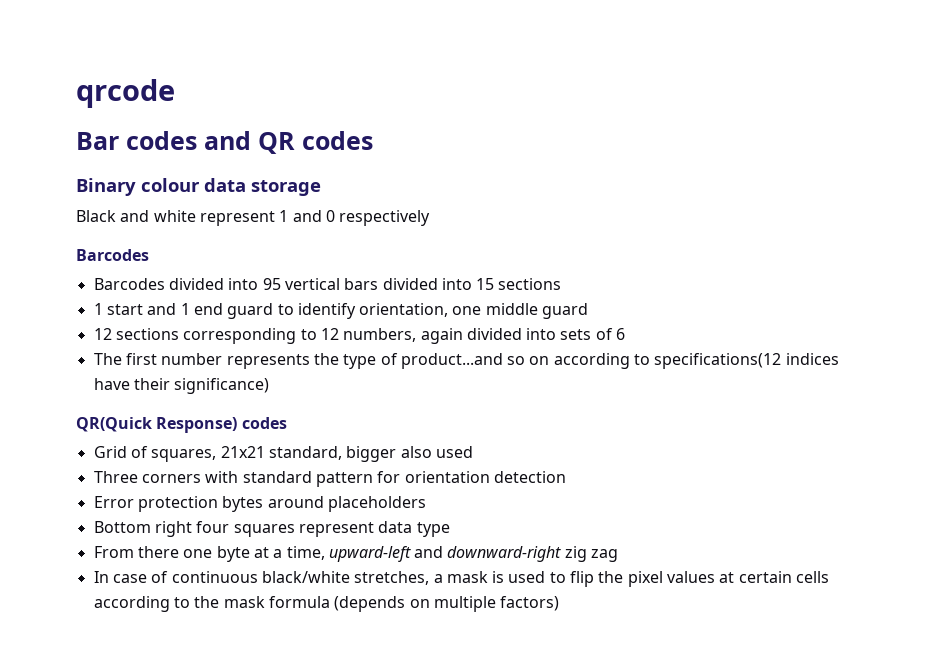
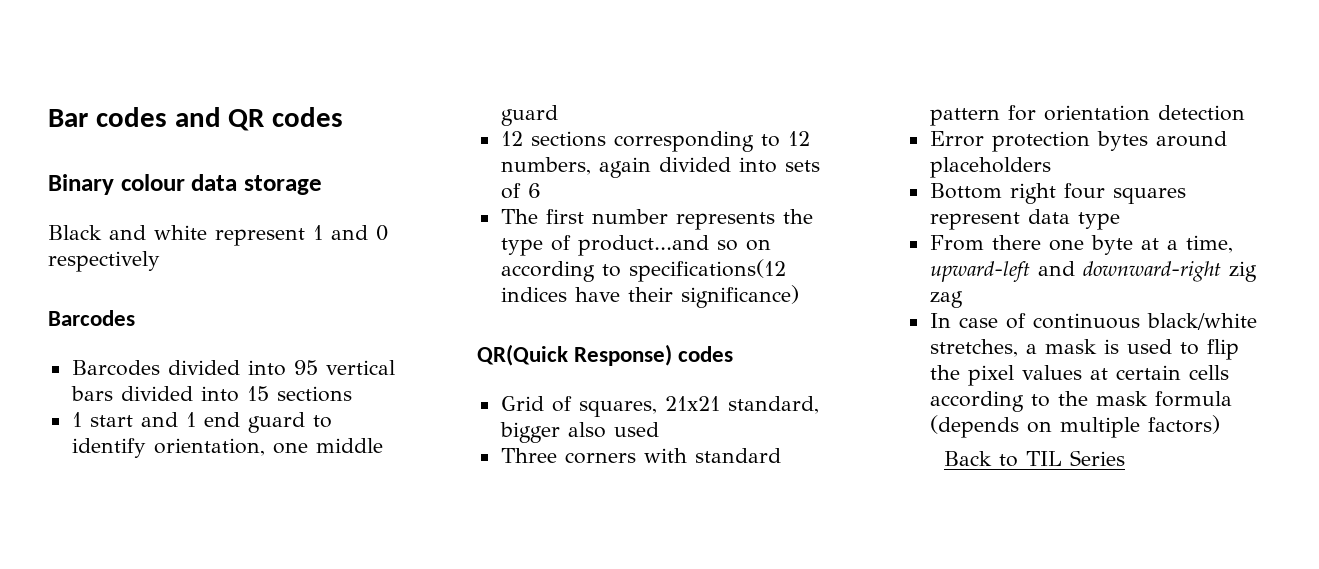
- qrcode
+ Back to TIL Series

